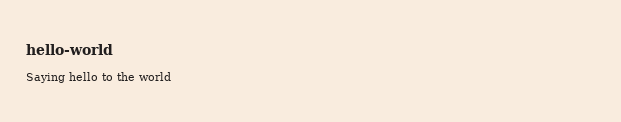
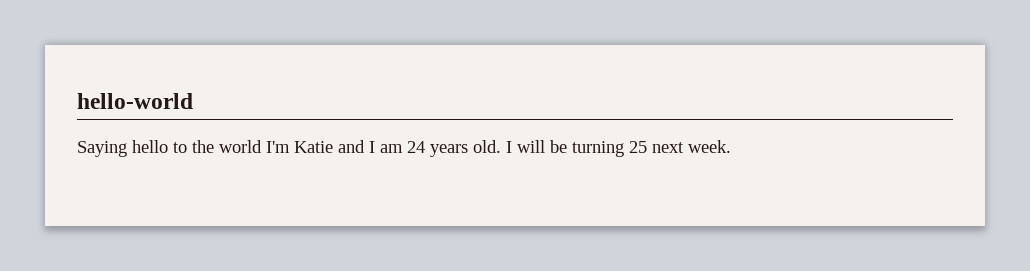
- Saying hello to the world
+ Saying hello to the world I'm Katie and I am 24 years old. I will be turning 25 next week.

